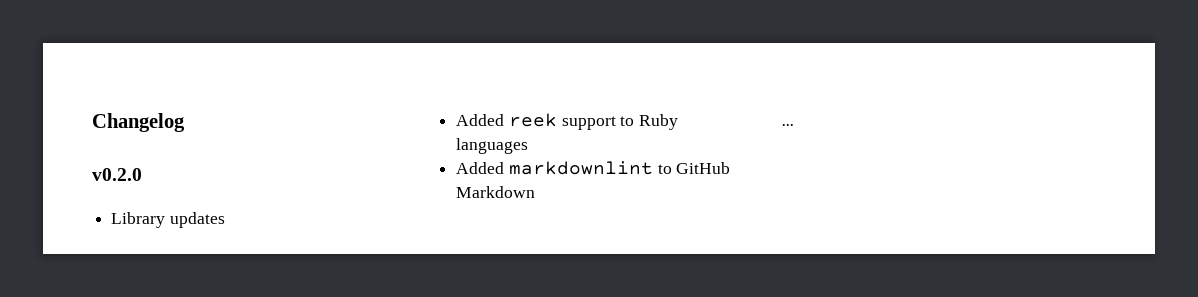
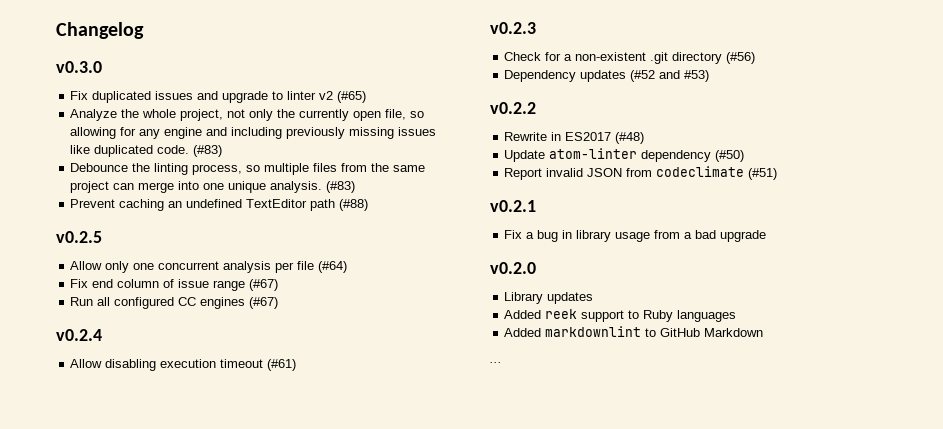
+ v0.3.0
+ Fix duplicated issues and upgrade to linter v2 (#65)
+ Analyze the whole project, not only the currently open file, so allowing for any engine and including previously missing issues like duplicated code. (#83)
+ Debounce the linting process, so multiple files from the same project can merge into one unique analysis. (#83)
+ Prevent caching an undefined TextEditor path (#88)
+ v0.2.5
+ Allow only one concurrent analysis per file (#64)
+ Fix end column of issue range (#67)
+ Run all configured CC engines (#67)
+ v0.2.4
+ Allow disabling execution timeout (#61)
+ v0.2.3
+ Check for a non-existent .git directory (#56)
+ Dependency updates (#52 and #53)
+ v0.2.2
+ Rewrite in ES2017 (#48)
+ Update atom-linter dependency (#50)
+ Report invalid JSON from codeclimate (#51)
+ v0.2.1
+ Fix a bug in library usage from a bad upgrade

